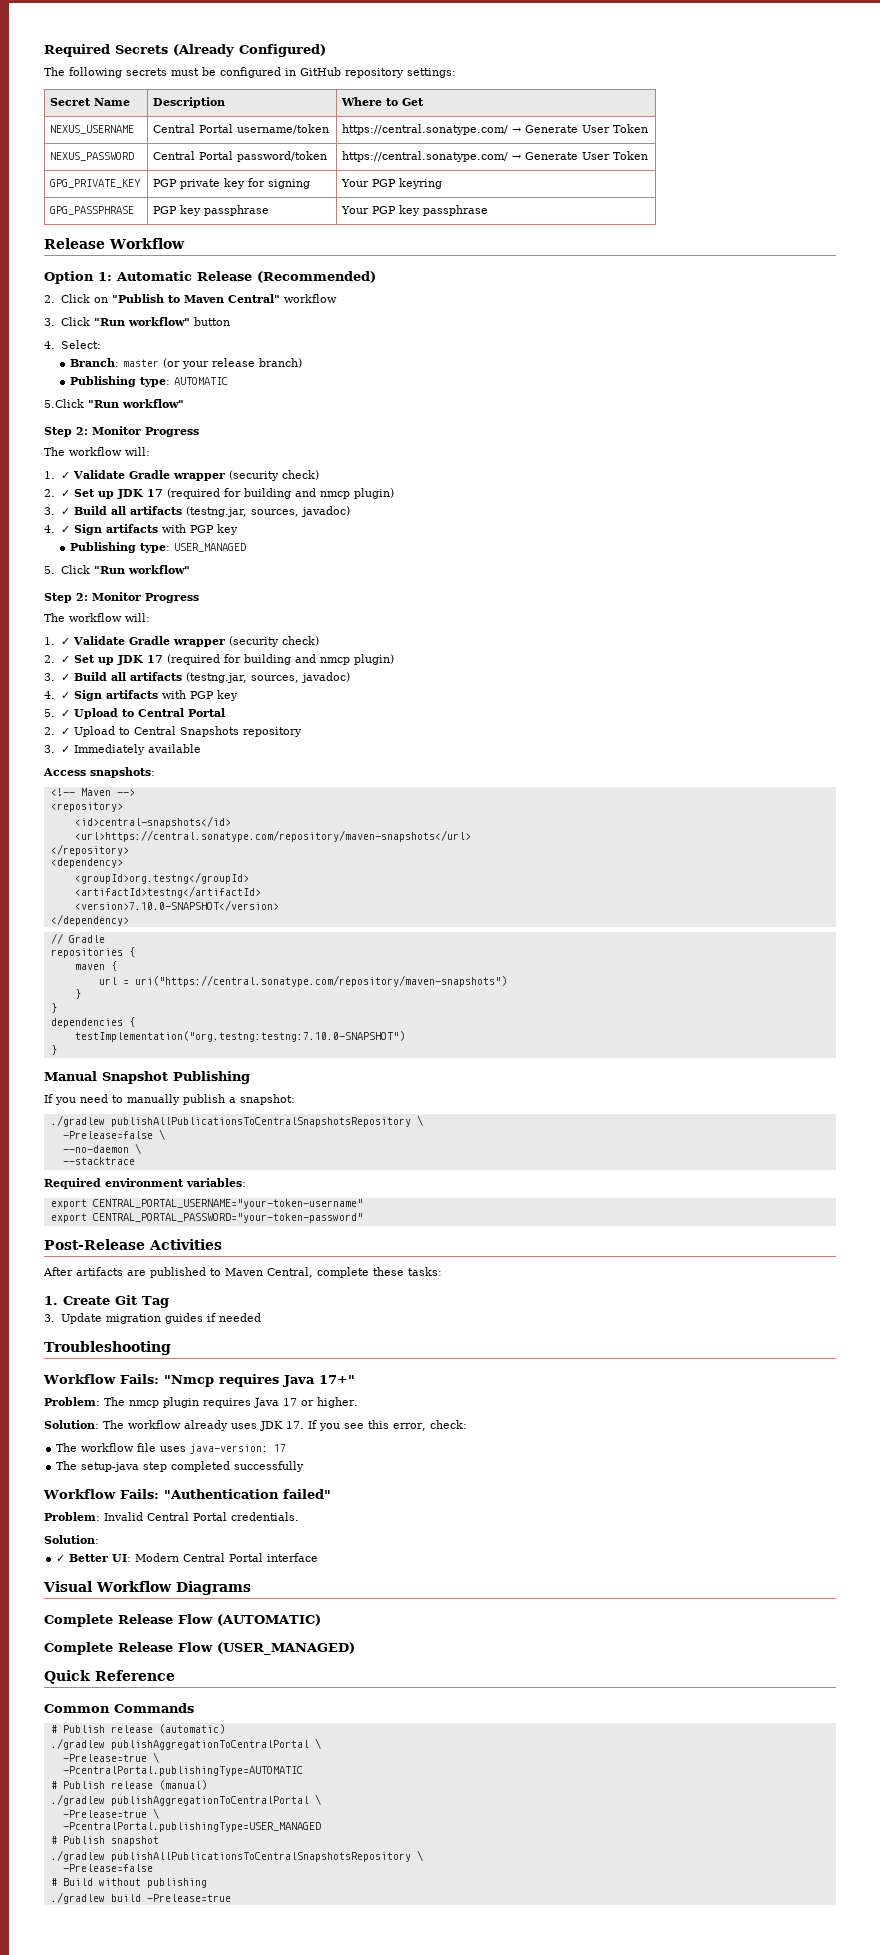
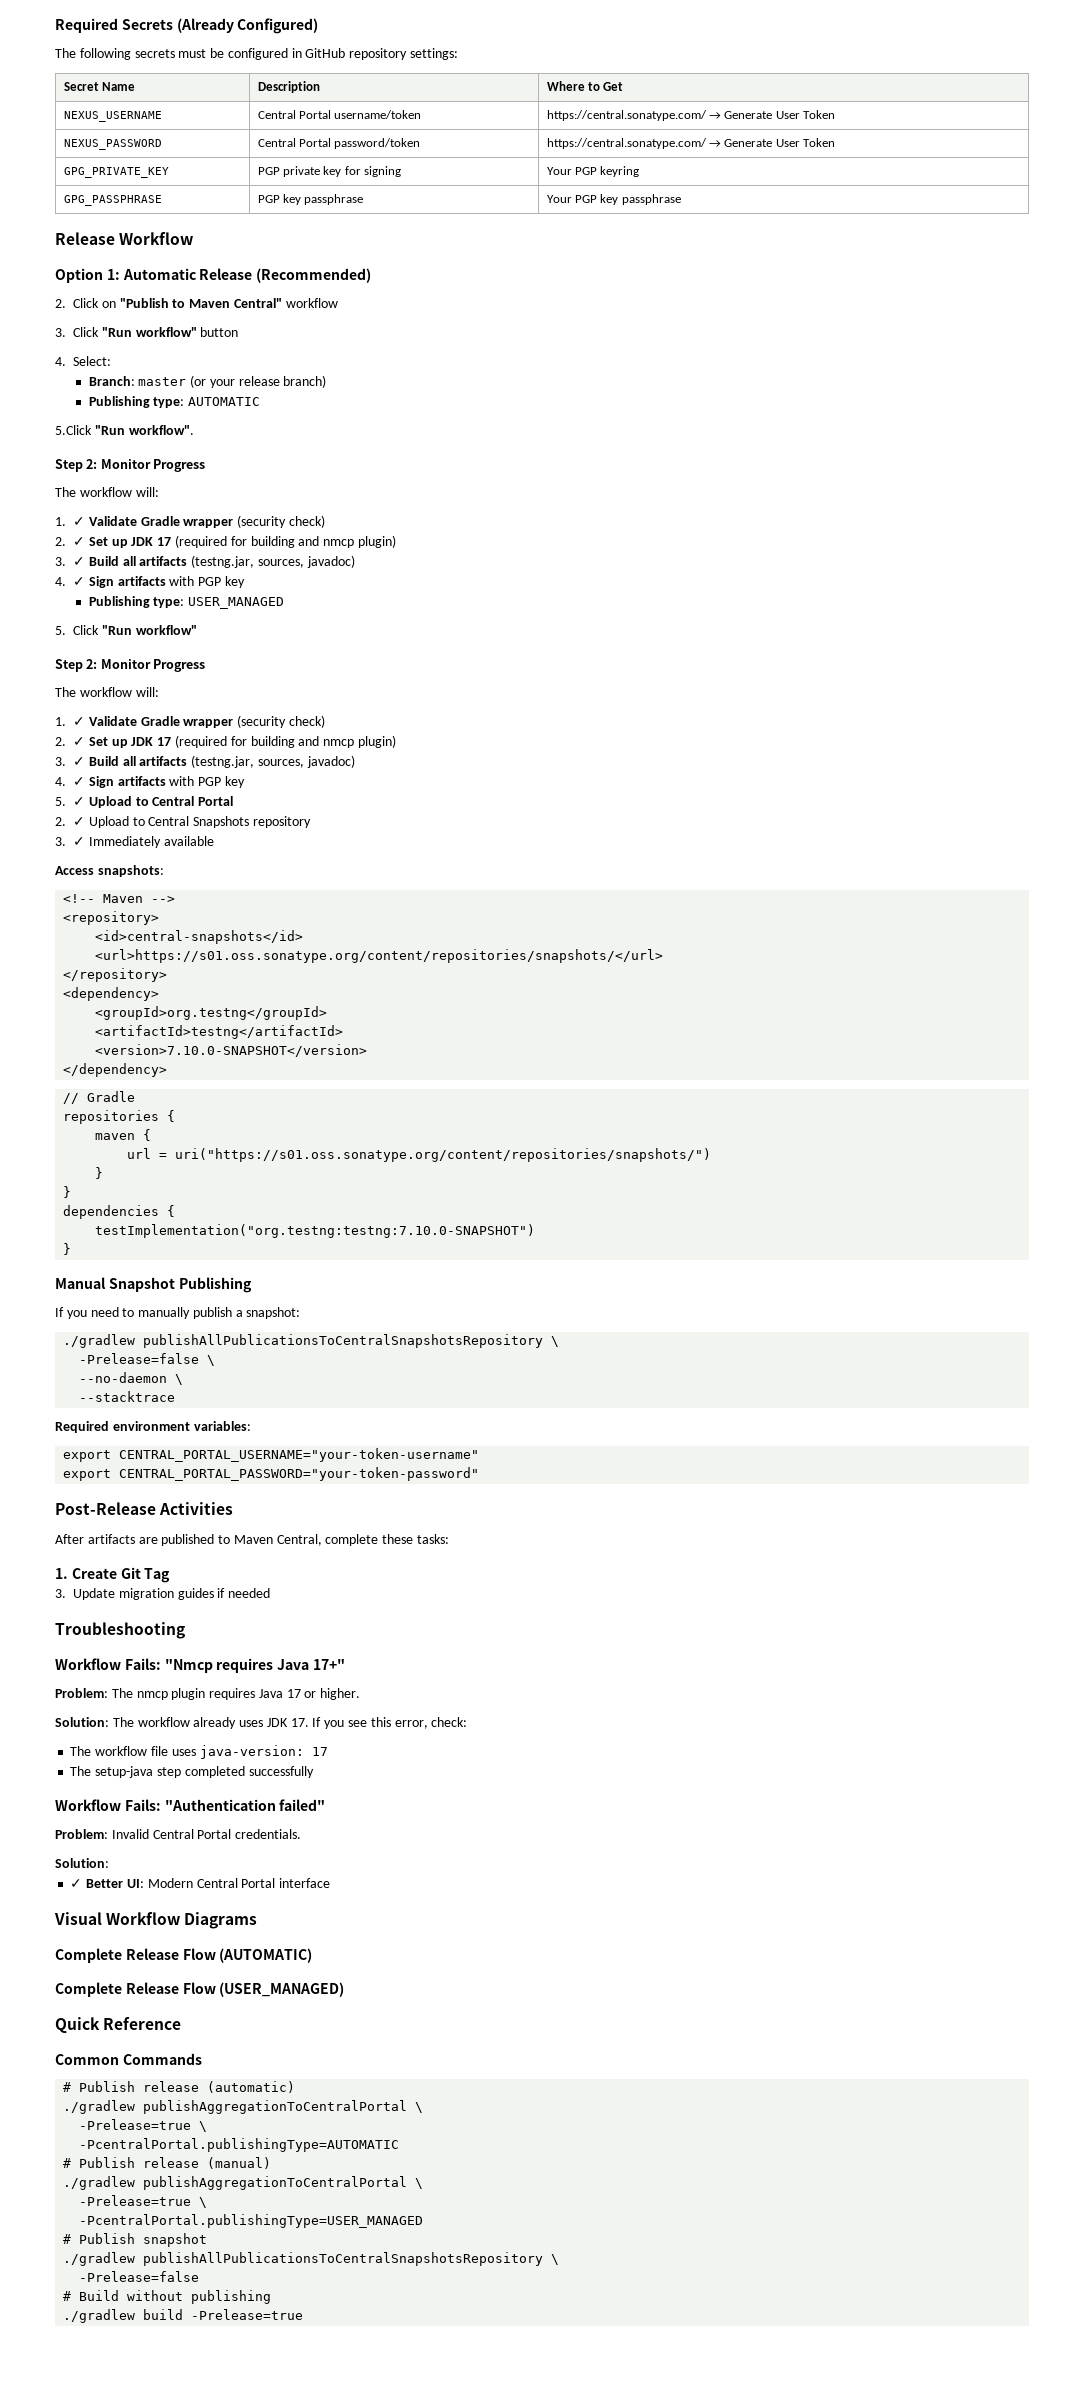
- 5.Click "Run workflow"
+ 5.Click "Run workflow".
- <url>https://central.sonatype.com/repository/maven-snapshots</url>
+ <url>https://s01.oss.sonatype.org/content/repositories/snapshots/</url>
- url = uri("https://central.sonatype.com/repository/maven-snapshots")
+ url = uri("https://s01.oss.sonatype.org/content/repositories/snapshots/")

